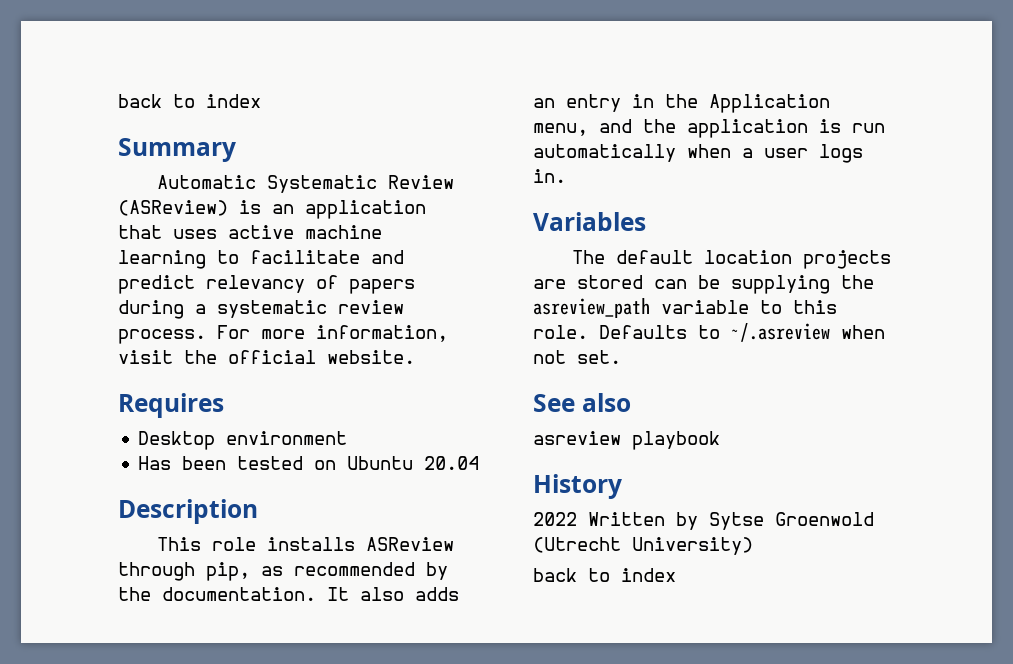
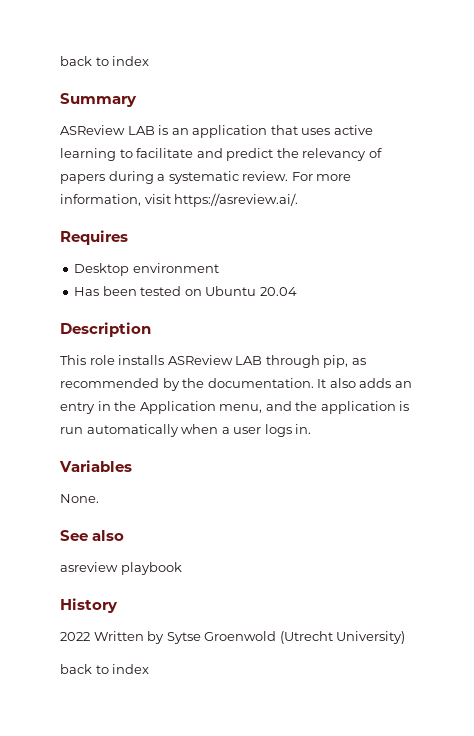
- Automatic Systematic Review (ASReview) is an application that uses active machine learning to facilitate and predict relevancy of papers during a systematic review process.
+ ASReview LAB is an application that uses active learning to facilitate and predict the relevancy of papers during a systematic review.
- For more information, visit the official website.
+ For more information, visit https://asreview.ai/.
- This role installs ASReview through pip, as recommended by the documentation.
+ This role installs ASReview LAB through pip, as recommended by the documentation.
- The default location projects are stored can be supplying the asreview_path variable to this role. Defaults to ~/.asreview when not set.
+ None.

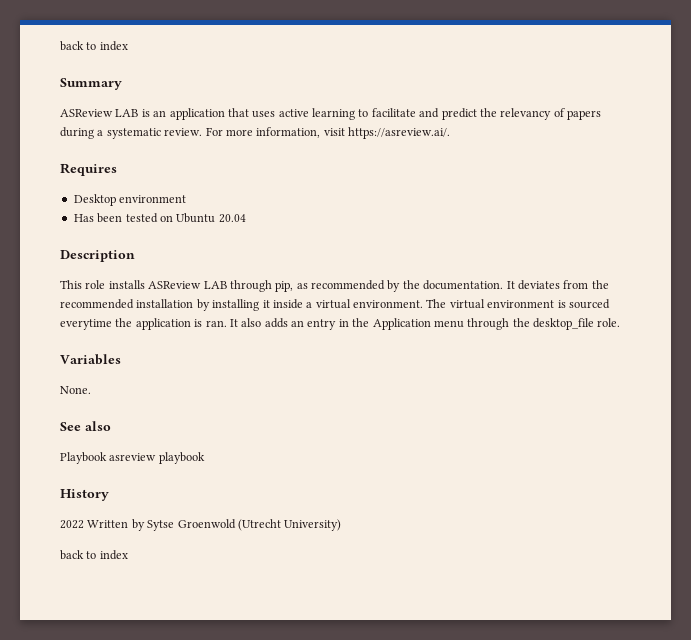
- It also adds an entry in the Application menu, and the application is run automatically when a user logs in.
+ It deviates from the recommended installation by installing it inside a virtual environment. The virtual environment is sourced everytime the application is ran. It also adds an entry in the Application menu through the desktop_file role.
- asreview playbook
+ Playbook asreview playbook

